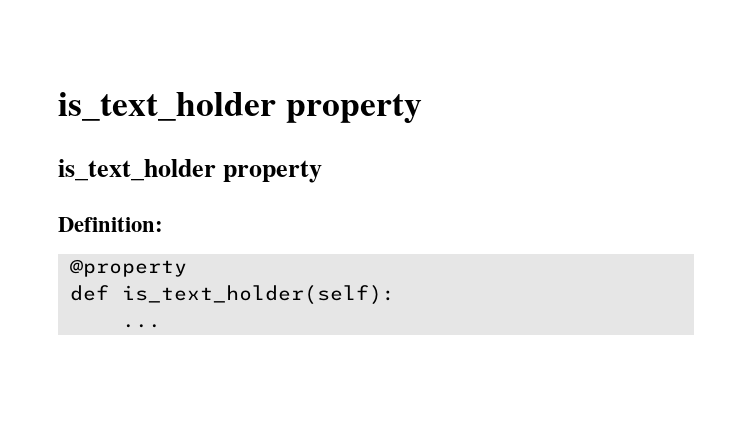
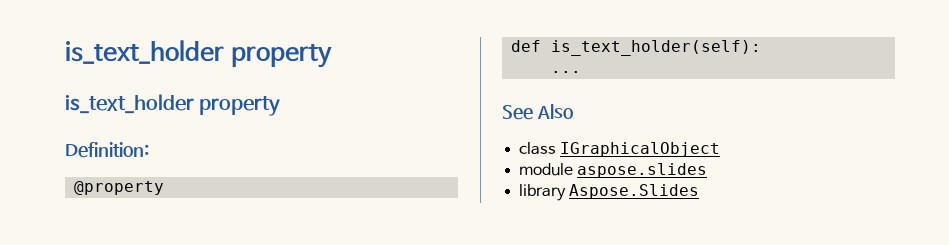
+ See Also
+ class IGraphicalObject
+ module aspose.slides
+ library Aspose.Slides

